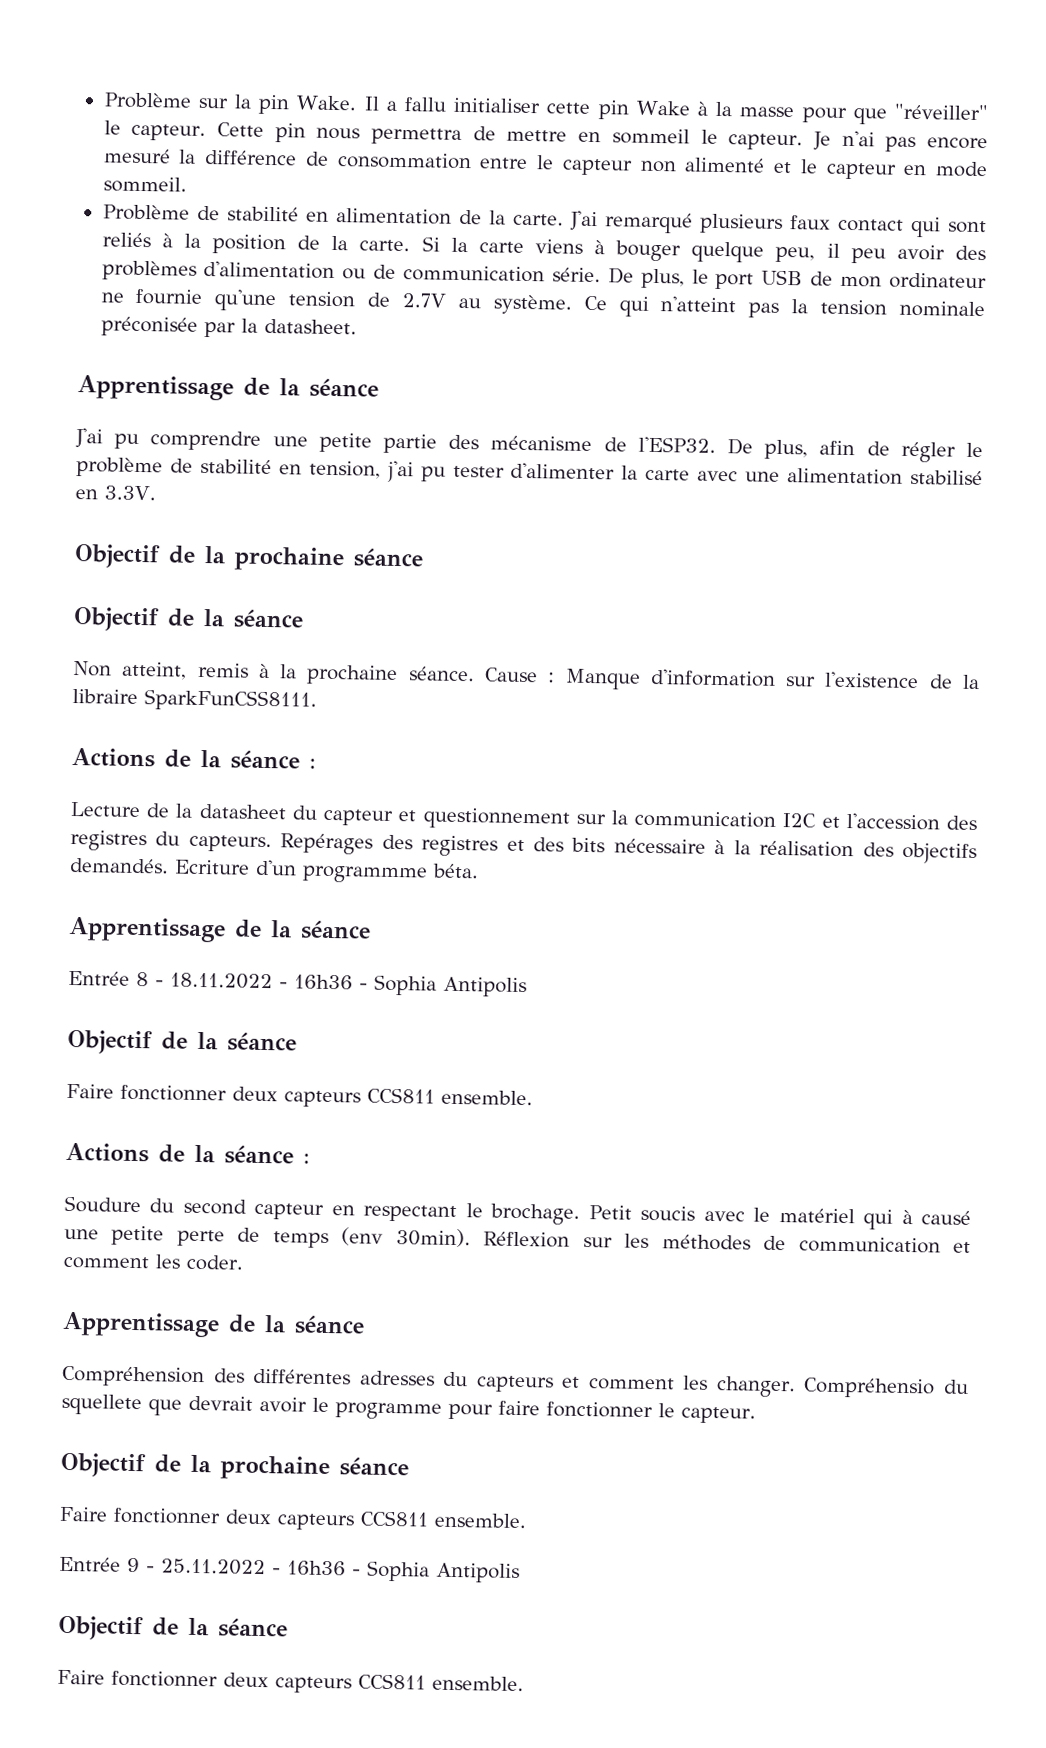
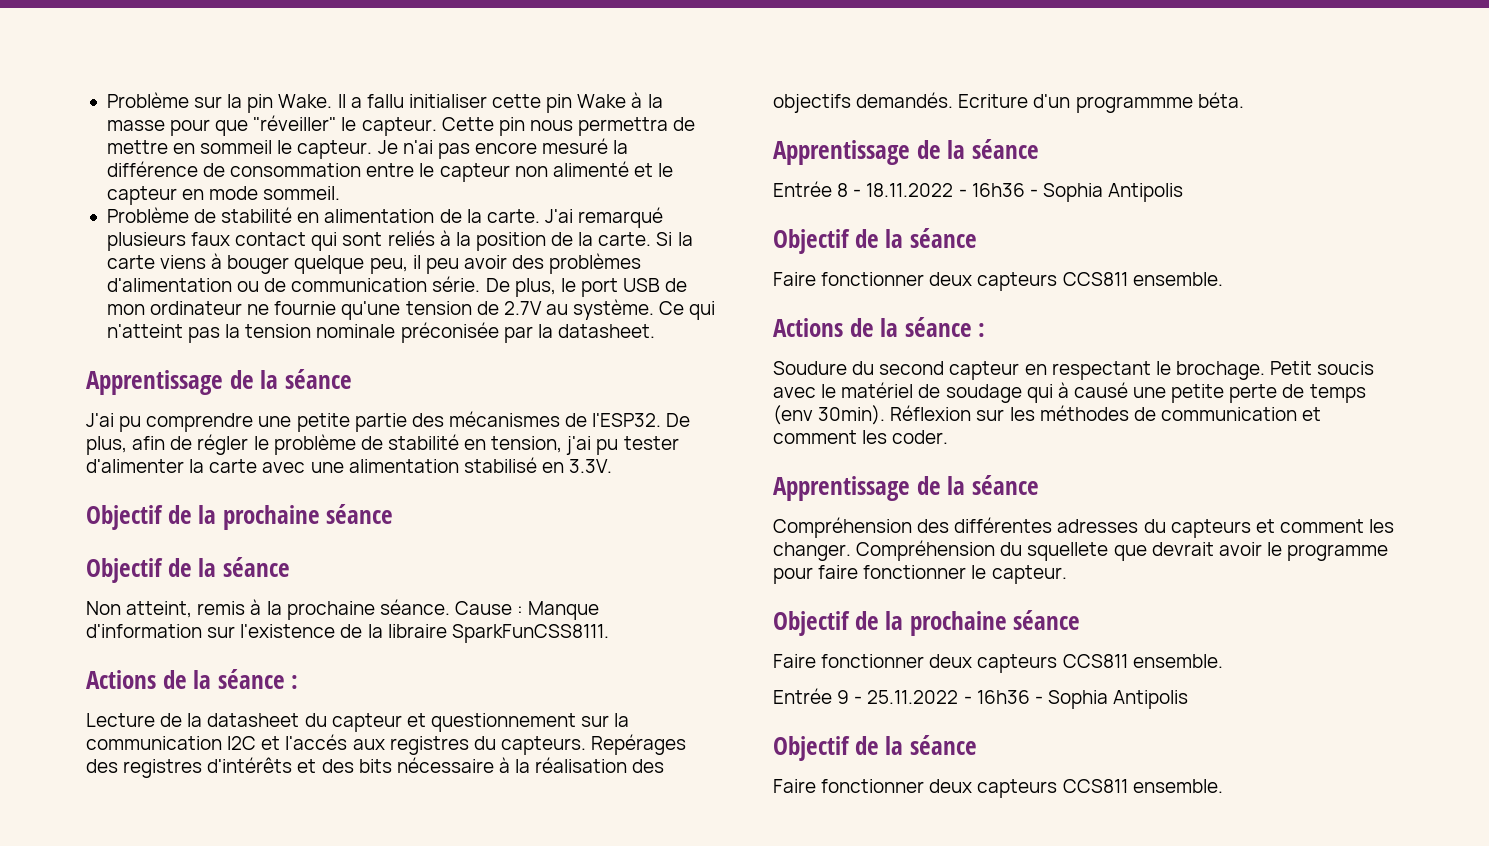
- J'ai pu comprendre une petite partie des mécanisme de l'ESP32.
+ J'ai pu comprendre une petite partie des mécanismes de l'ESP32.
- Lecture de la datasheet du capteur et questionnement sur la communication I2C et l'accession des registres du capteurs.
+ Lecture de la datasheet du capteur et questionnement sur la communication I2C et l'accés aux registres du capteurs.
- Repérages des registres et des bits nécessaire à la réalisation des objectifs demandés.
+ Repérages des registres d'intérêts et des bits nécessaire à la réalisation des objectifs demandés.
- Petit soucis avec le matériel qui à causé une petite perte de temps (env 30min).
+ Petit soucis avec le matériel de soudage qui à causé une petite perte de temps (env 30min).
- Compréhensio du squellete que devrait avoir le programme pour faire fonctionner le capteur.
+ Compréhension du squellete que devrait avoir le programme pour faire fonctionner le capteur.

